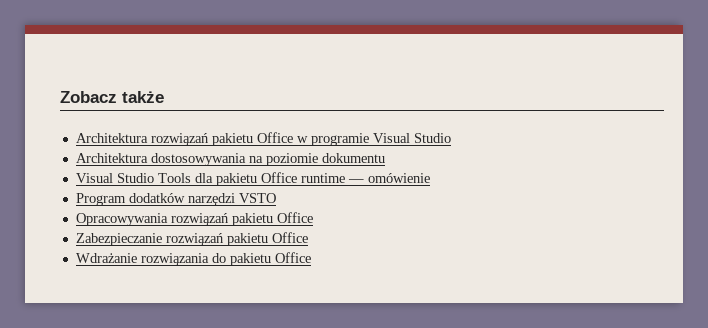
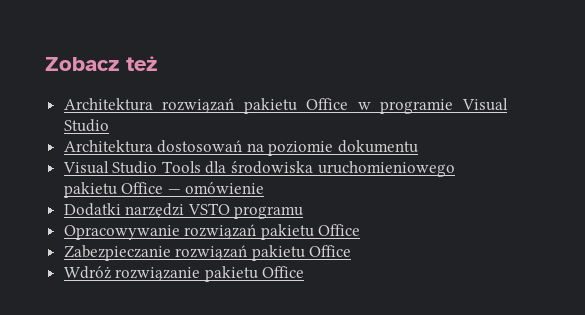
- Zobacz także
+ Zobacz też
- Architektura dostosowywania na poziomie dokumentu
+ Architektura dostosowań na poziomie dokumentu
- Visual Studio Tools dla pakietu Office runtime — omówienie
+ Visual Studio Tools dla środowiska uruchomieniowego pakietu Office — omówienie
- Program dodatków narzędzi VSTO
- Opracowywania rozwiązań pakietu Office
+ Dodatki narzędzi VSTO programu
+ Opracowywanie rozwiązań pakietu Office
- Wdrażanie rozwiązania do pakietu Office
+ Wdróż rozwiązanie pakietu Office

